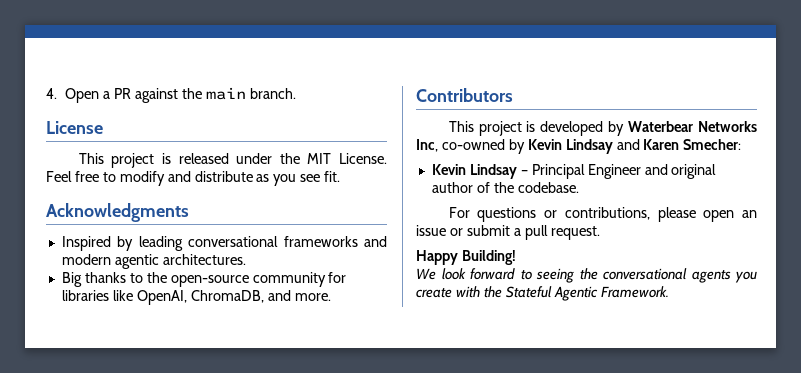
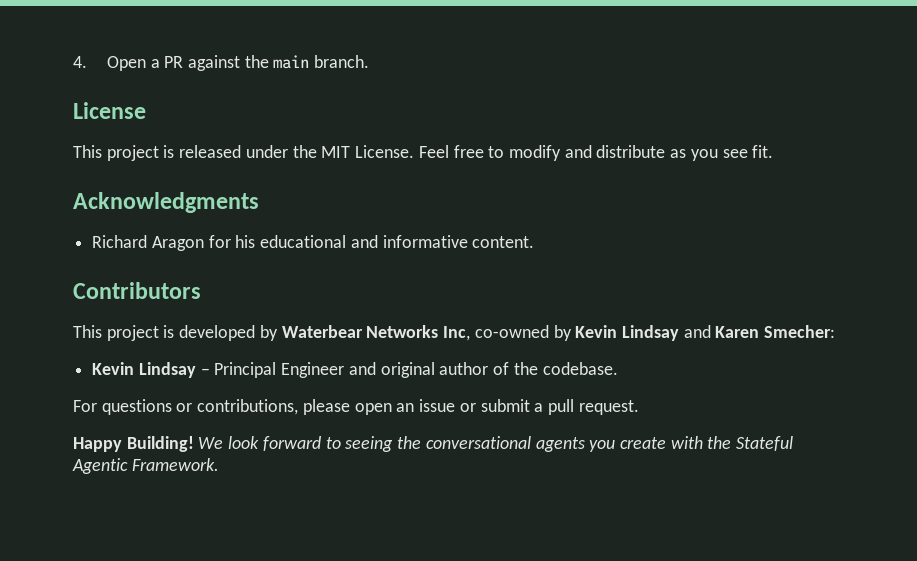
- Inspired by leading conversational frameworks and modern agentic architectures.
- Big thanks to the open-source community for libraries like OpenAI, ChromaDB, and more.
+ Richard Aragon for his educational and informative content.
- Happy Building!
- We look forward to seeing the conversational agents you create with the Stateful Agentic Framework.
+ Happy Building! We look forward to seeing the conversational agents you create with the Stateful Agentic Framework.

